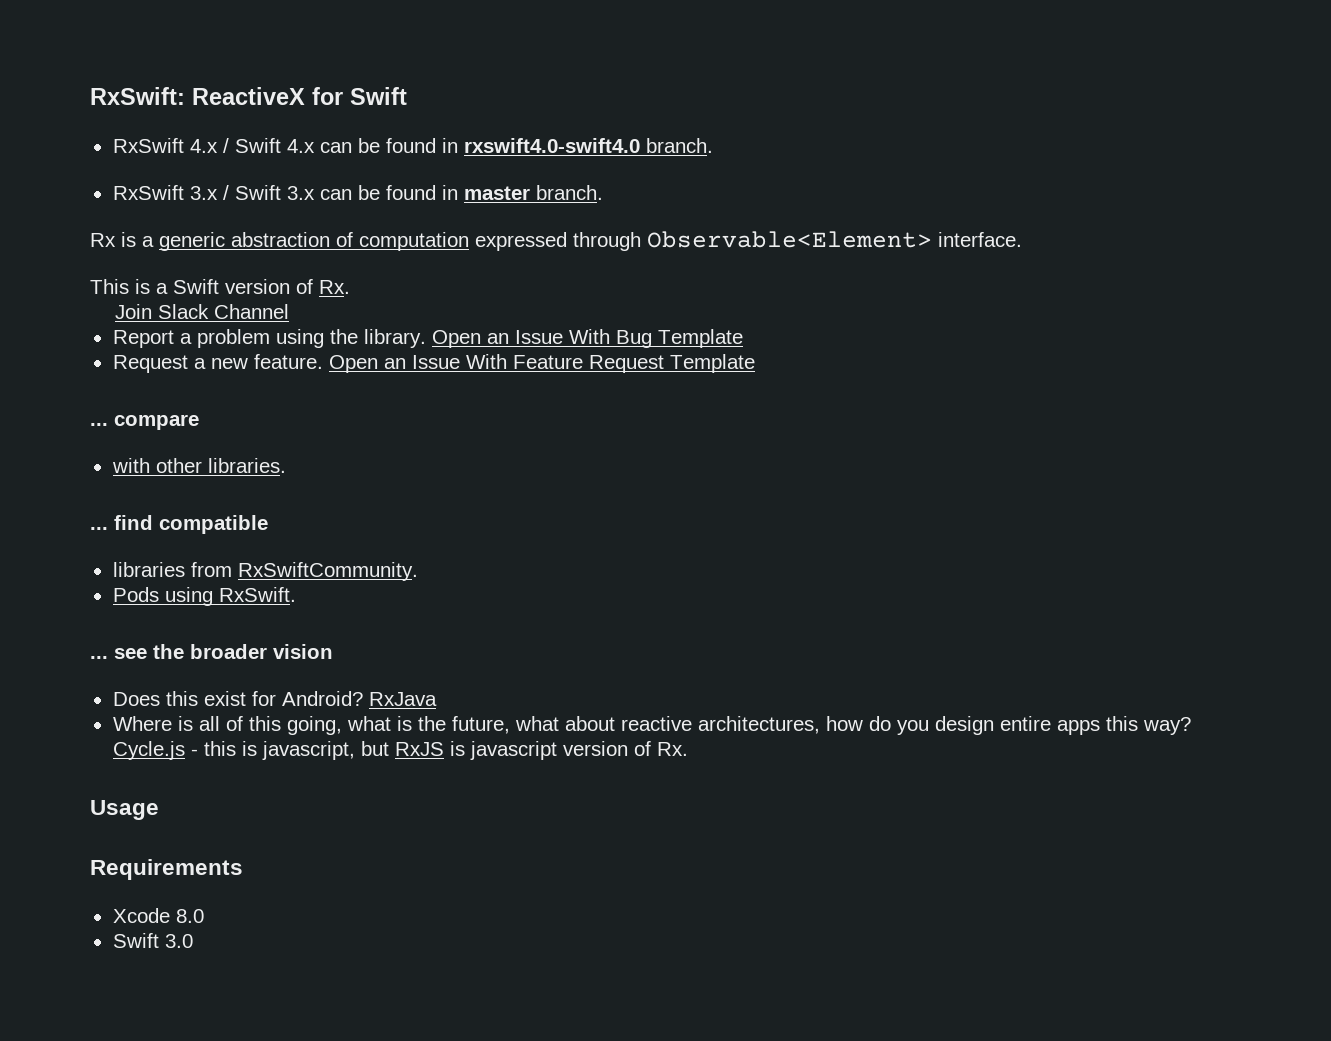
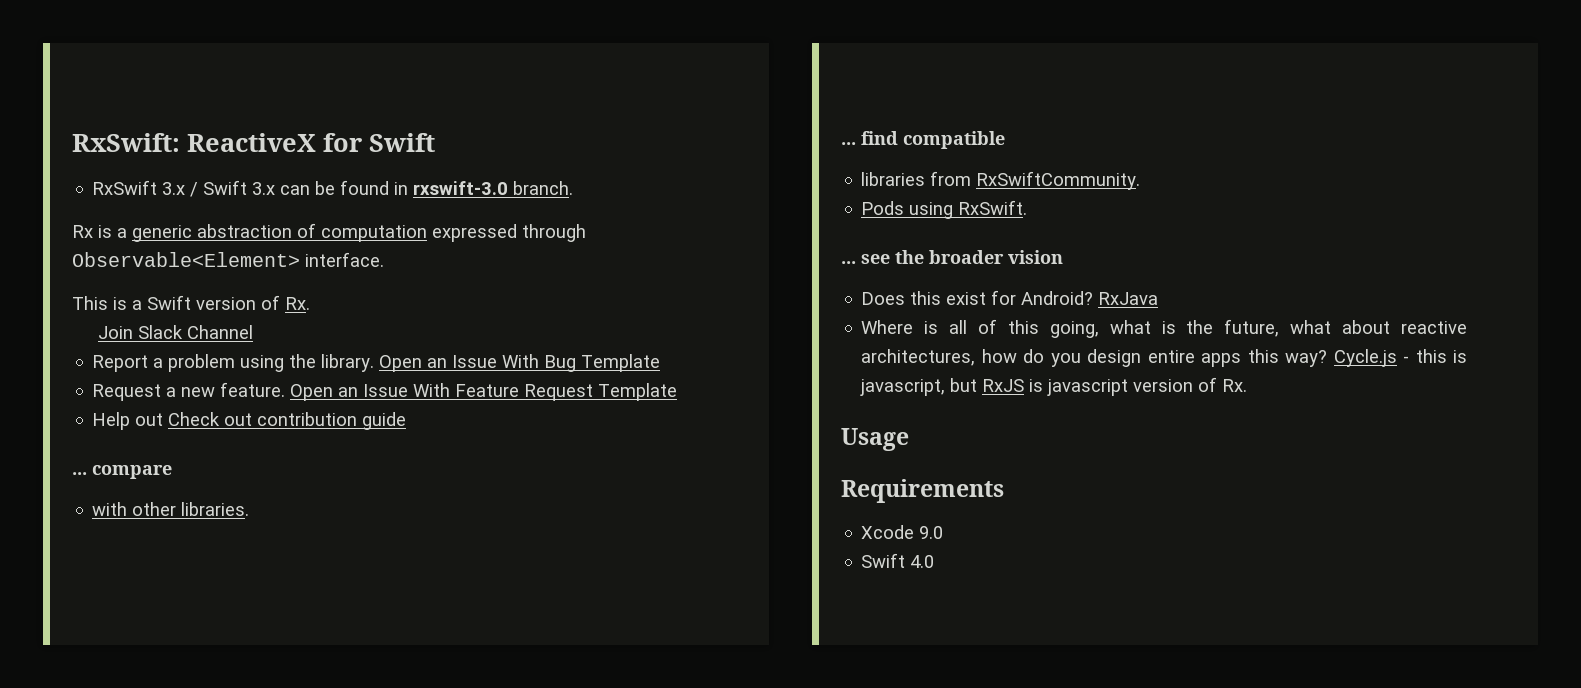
- RxSwift 4.x / Swift 4.x can be found in rxswift4.0-swift4.0 branch.
- RxSwift 3.x / Swift 3.x can be found in master branch.
+ RxSwift 3.x / Swift 3.x can be found in rxswift-3.0 branch.
+ Help out Check out contribution guide
- Xcode 8.0
- Swift 3.0
+ Xcode 9.0
+ Swift 4.0

